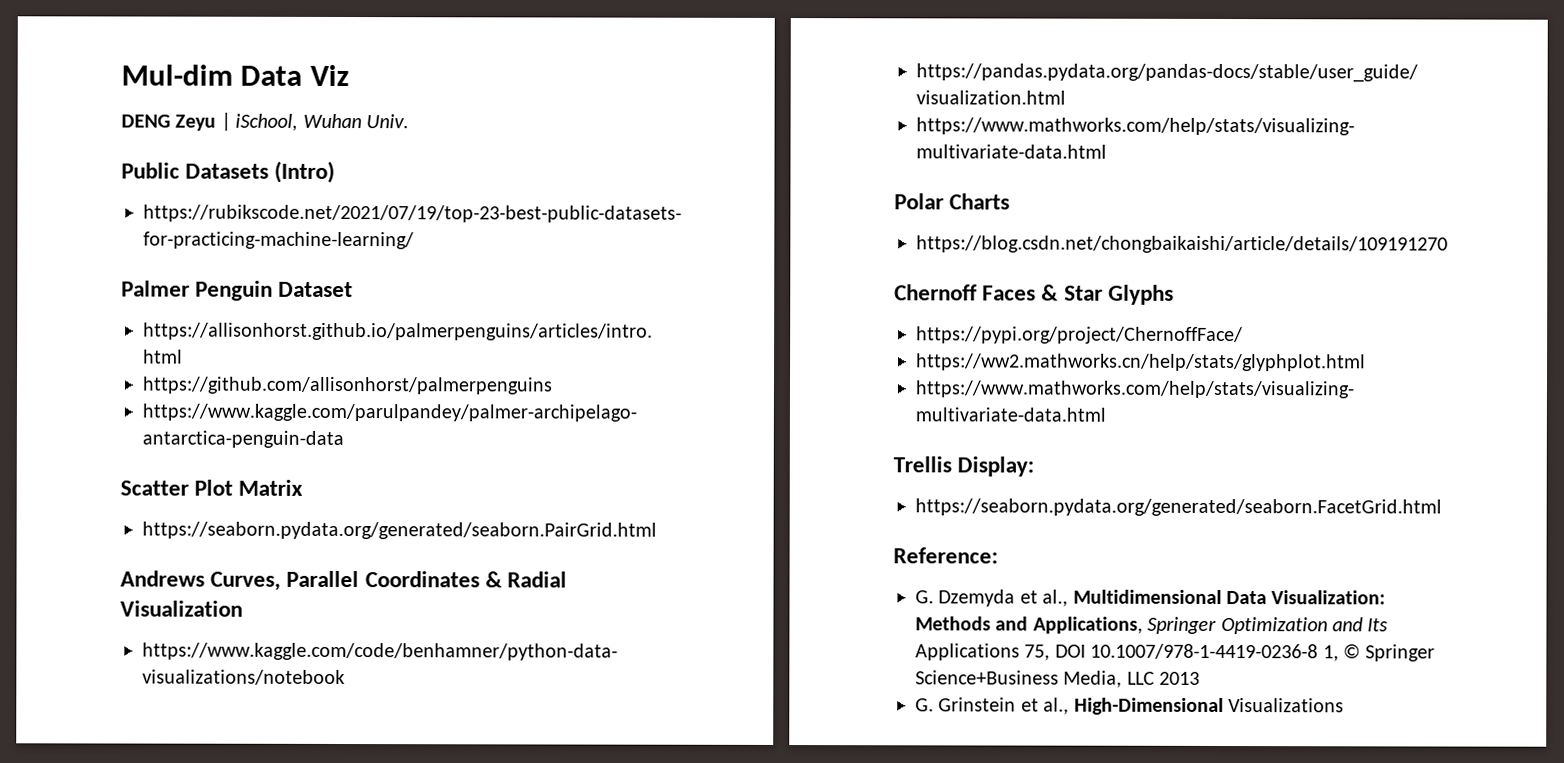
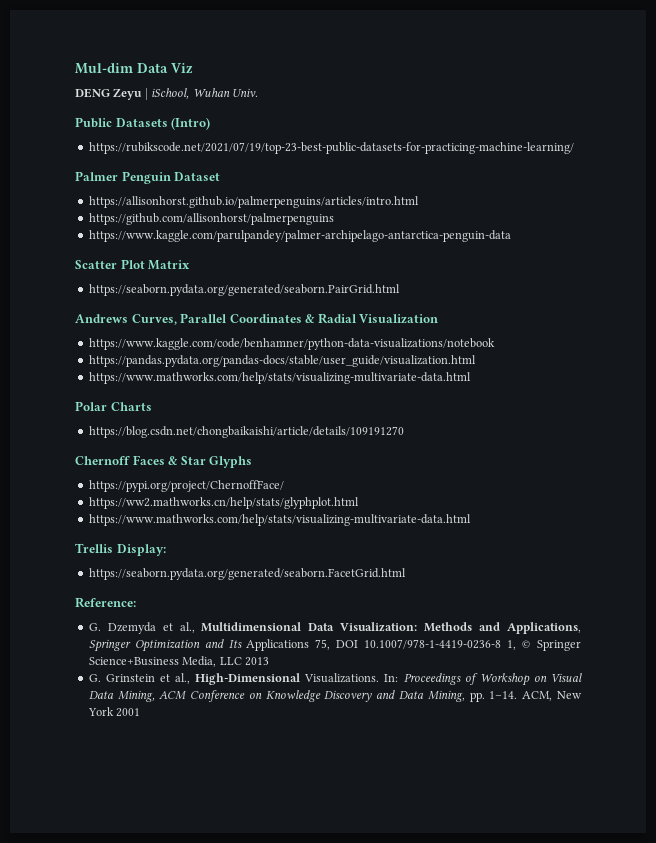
- G. Grinstein et al., High-Dimensional Visualizations
+ G. Grinstein et al., High-Dimensional Visualizations. In: Proceedings of Workshop on Visual Data Mining, ACM Conference on Knowledge Discovery and Data Mining, pp. 1–14. ACM, New York 2001

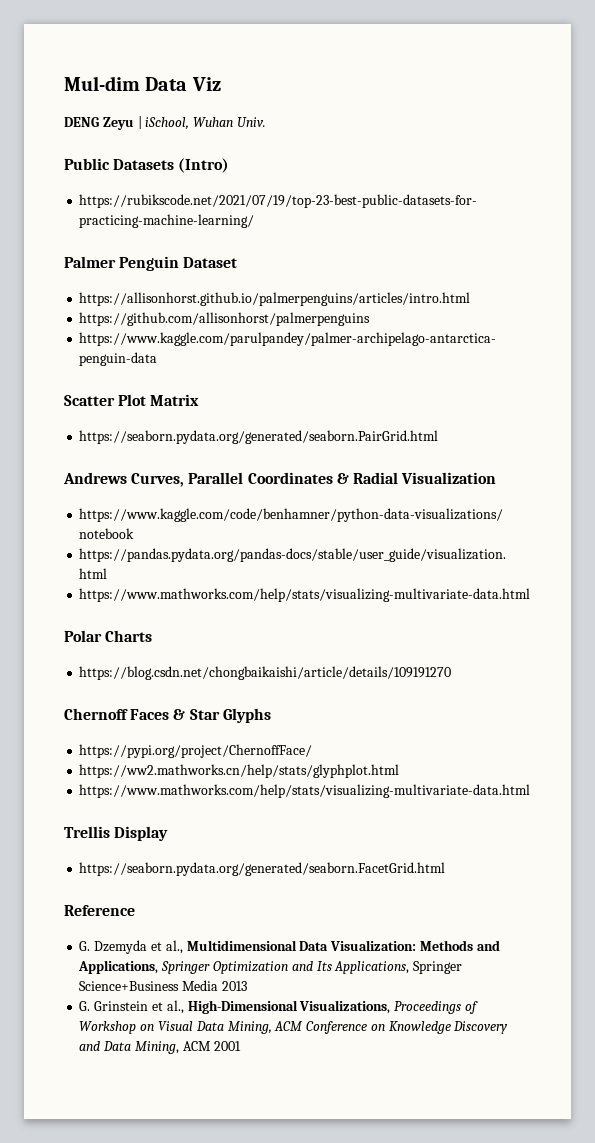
- Trellis Display:
+ Trellis Display
- Reference:
+ Reference
- G. Dzemyda et al., Multidimensional Data Visualization: Methods and Applications, Springer Optimization and Its Applications 75, DOI 10.1007/978-1-4419-0236-8 1, © Springer Science+Business Media, LLC 2013
+ G. Dzemyda et al., Multidimensional Data Visualization: Methods and Applications, Springer Optimization and Its Applications, Springer Science+Business Media 2013
- G. Grinstein et al., High-Dimensional Visualizations. In: Proceedings of Workshop on Visual Data Mining, ACM Conference on Knowledge Discovery and Data Mining, pp. 1–14. ACM, New York 2001
+ G. Grinstein et al., High-Dimensional Visualizations, Proceedings of Workshop on Visual Data Mining, ACM Conference on Knowledge Discovery and Data Mining, ACM 2001

